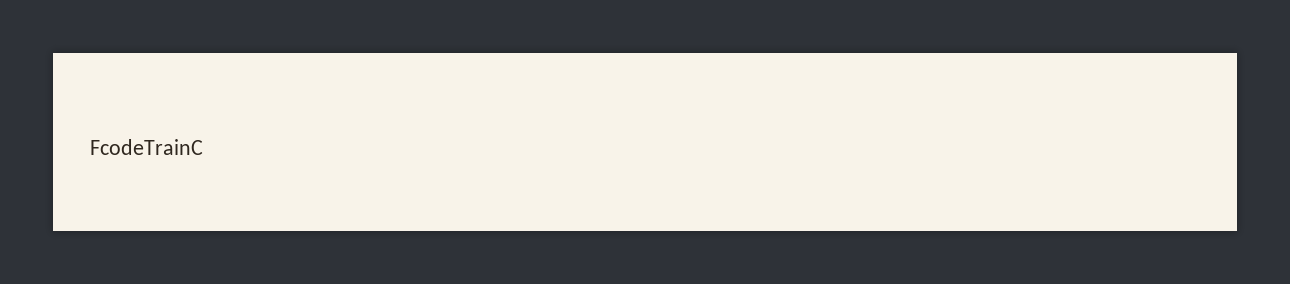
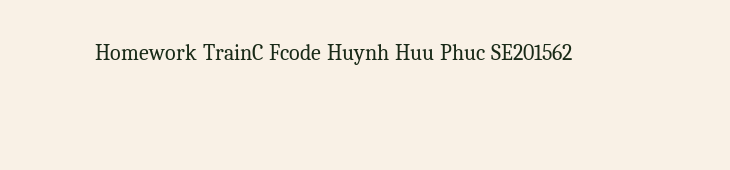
- FcodeTrainC
+ Homework TrainC Fcode Huynh Huu Phuc SE201562

